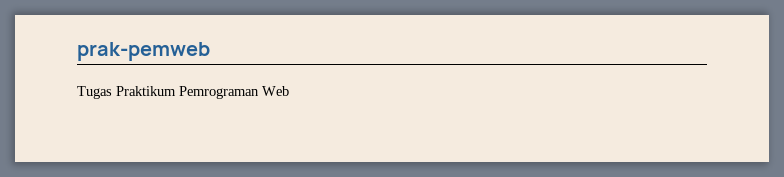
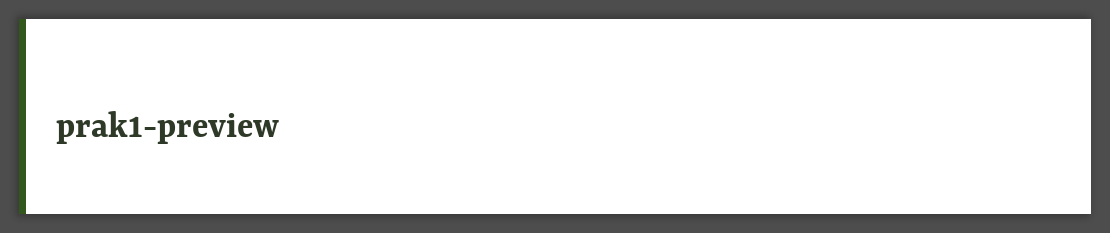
- prak-pemweb
- Tugas Praktikum Pemrograman Web
+ prak1-preview

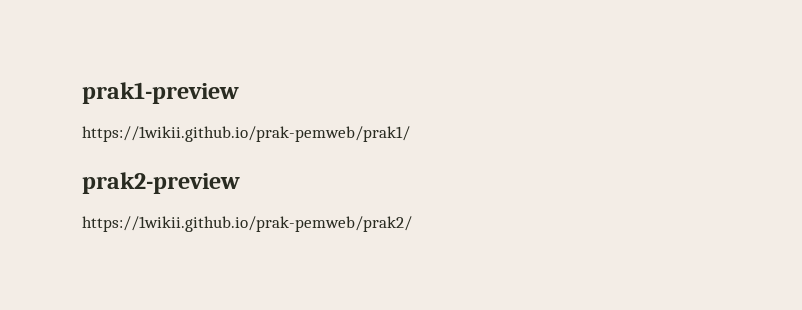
+ https://1wikii.github.io/prak-pemweb/prak1/
+ prak2-preview
+ https://1wikii.github.io/prak-pemweb/prak2/

